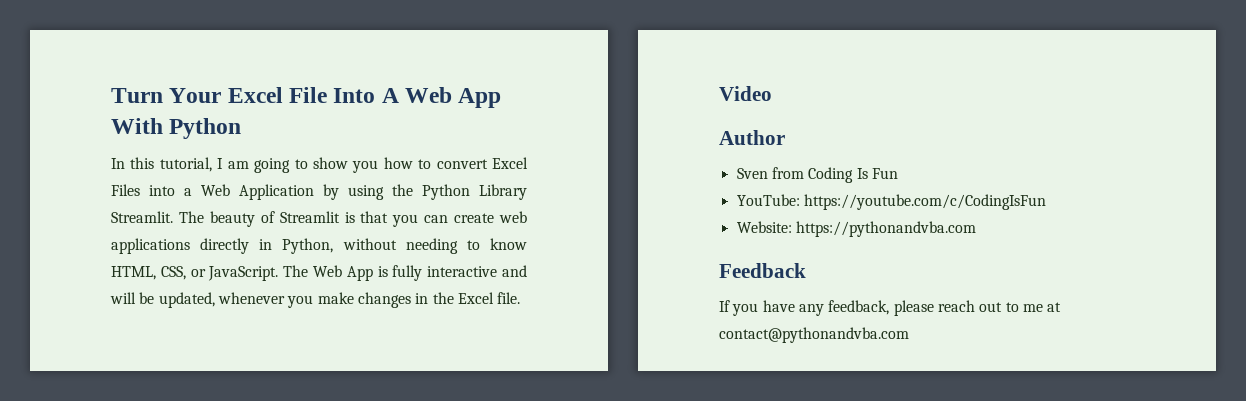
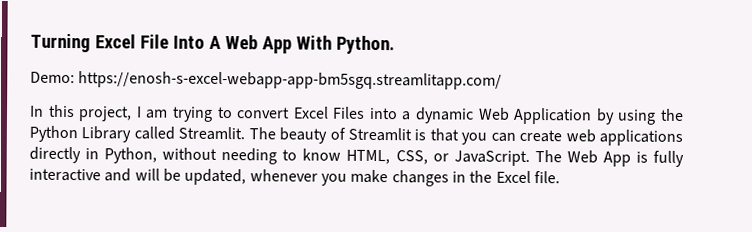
- Turn Your Excel File Into A Web App With Python
+ Turning Excel File Into A Web App With Python.
+ Demo: https://enosh-s-excel-webapp-app-bm5sgq.streamlitapp.com/
- In this tutorial, I am going to show you how to convert Excel Files into a Web Application by using the Python Library Streamlit.
+ In this project, I am trying to convert Excel Files into a dynamic Web Application by using the Python Library called Streamlit.
- Video
- Author
- Sven from Coding Is Fun
- YouTube: https://youtube.com/c/CodingIsFun
- Website: https://pythonandvba.com
- Feedback
- If you have any feedback, please reach out to me at contact@pythonandvba.com

